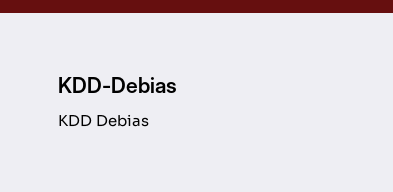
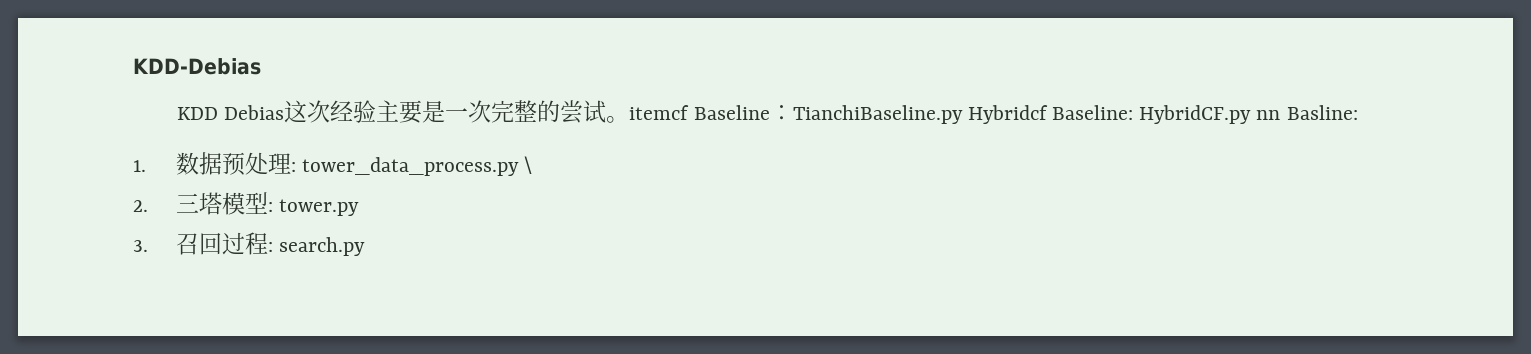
- KDD Debias
+ KDD Debias这次经验主要是一次完整的尝试。itemcf Baseline：TianchiBaseline.py Hybridcf Baseline: HybridCF.py nn Basline:
+ 1.数据预处理: tower_data_process.py \
+ 2.三塔模型: tower.py
+ 3.召回过程: search.py

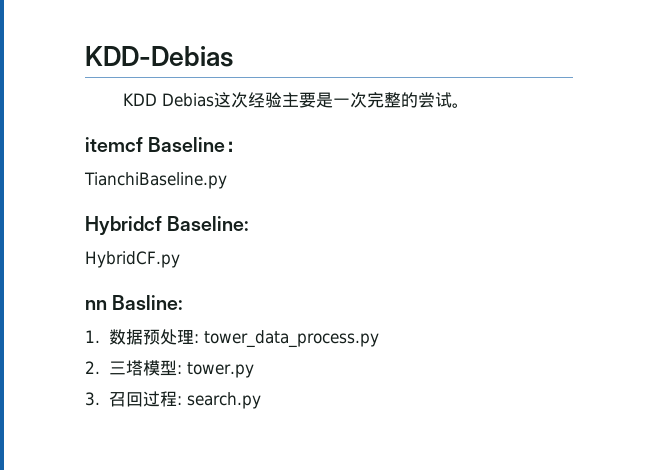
- KDD Debias这次经验主要是一次完整的尝试。itemcf Baseline：TianchiBaseline.py Hybridcf Baseline: HybridCF.py nn Basline:
+ KDD Debias这次经验主要是一次完整的尝试。
+ itemcf Baseline：
+ TianchiBaseline.py
+ Hybridcf Baseline:
+ HybridCF.py
+ nn Basline:
- 1.数据预处理: tower_data_process.py \
+ 1.数据预处理: tower_data_process.py

